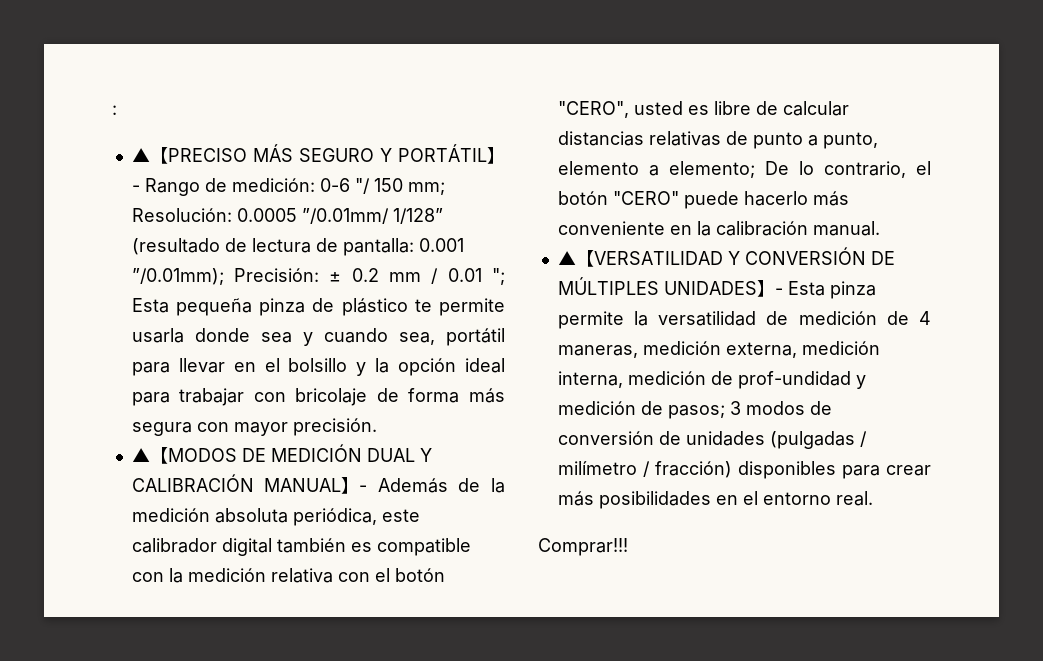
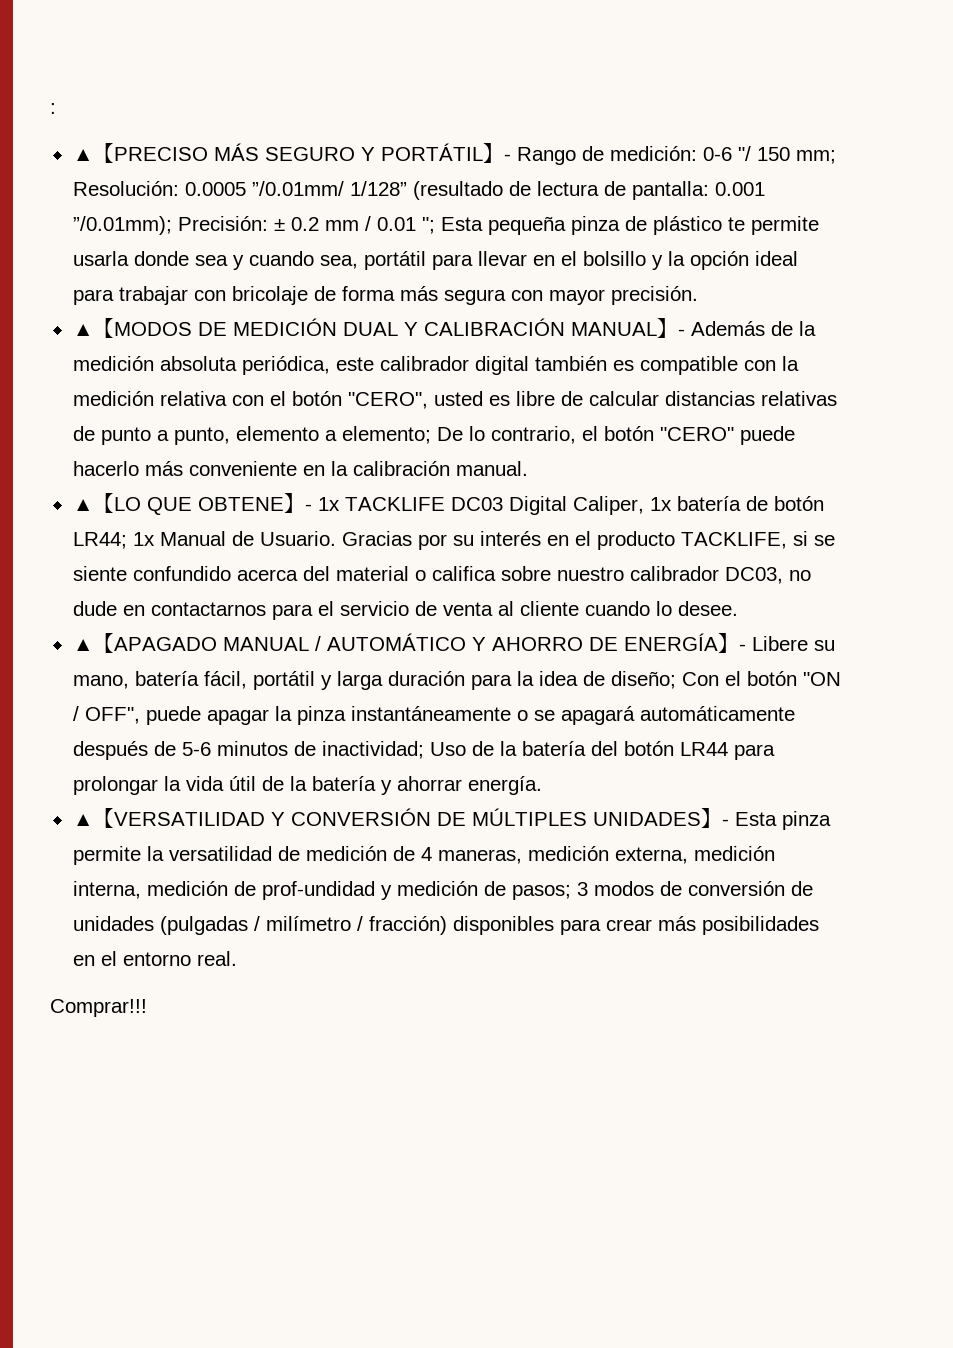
+ ▲【LO QUE OBTENE】- 1x TACKLIFE DC03 Digital Caliper, 1x batería de botón LR44; 1x Manual de Usuario. Gracias por su interés en el producto TACKLIFE, si se siente confundido acerca del material o califica sobre nuestro calibrador DC03, no dude en contactarnos para el servicio de venta al cliente cuando lo desee.
+ ▲【APAGADO MANUAL / AUTOMÁTICO Y AHORRO DE ENERGÍA】- Libere su mano, batería fácil, portátil y larga duración para la idea de diseño; Con el botón "ON / OFF", puede apagar la pinza instantáneamente o se apagará automáticamente después de 5-6 minutos de inactividad; Uso de la batería del botón LR44 para prolongar la vida útil de la batería y ahorrar energía.

